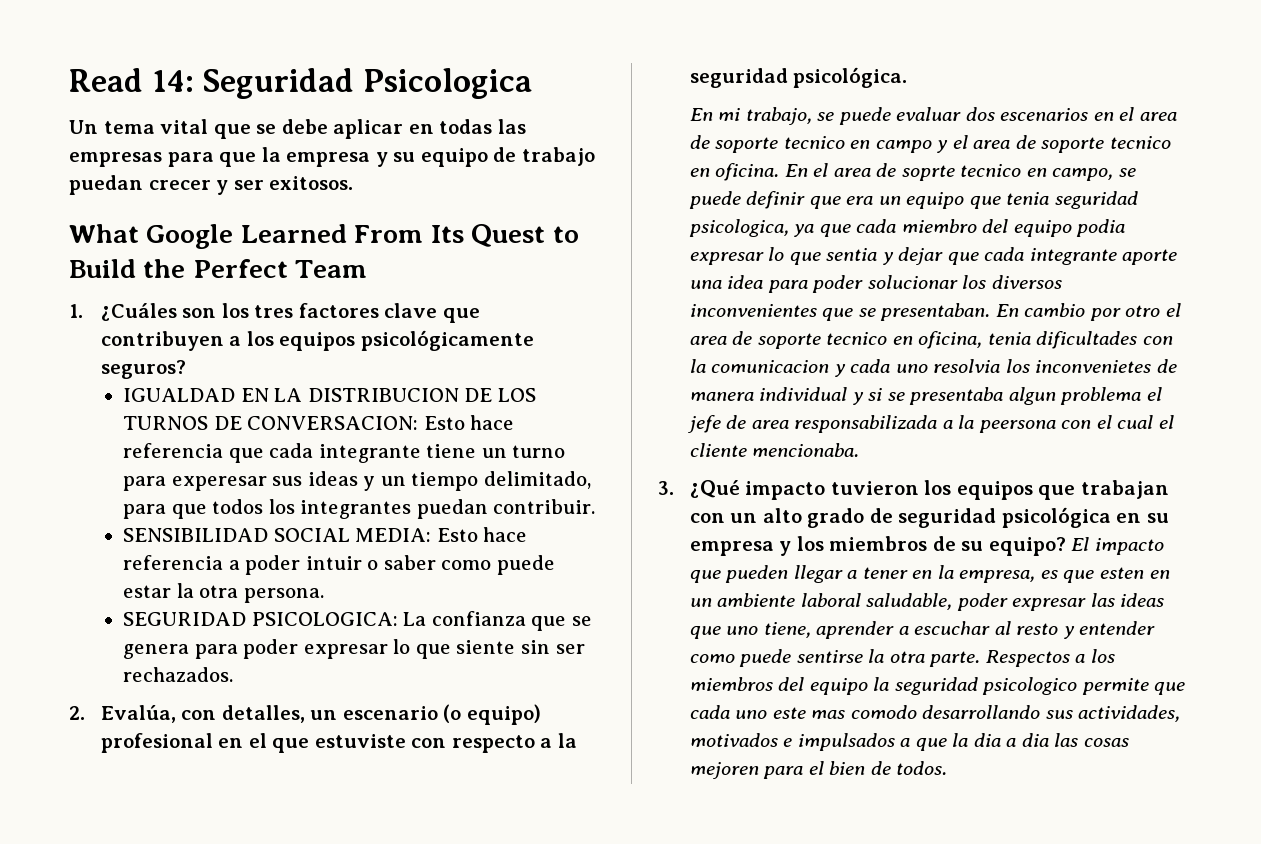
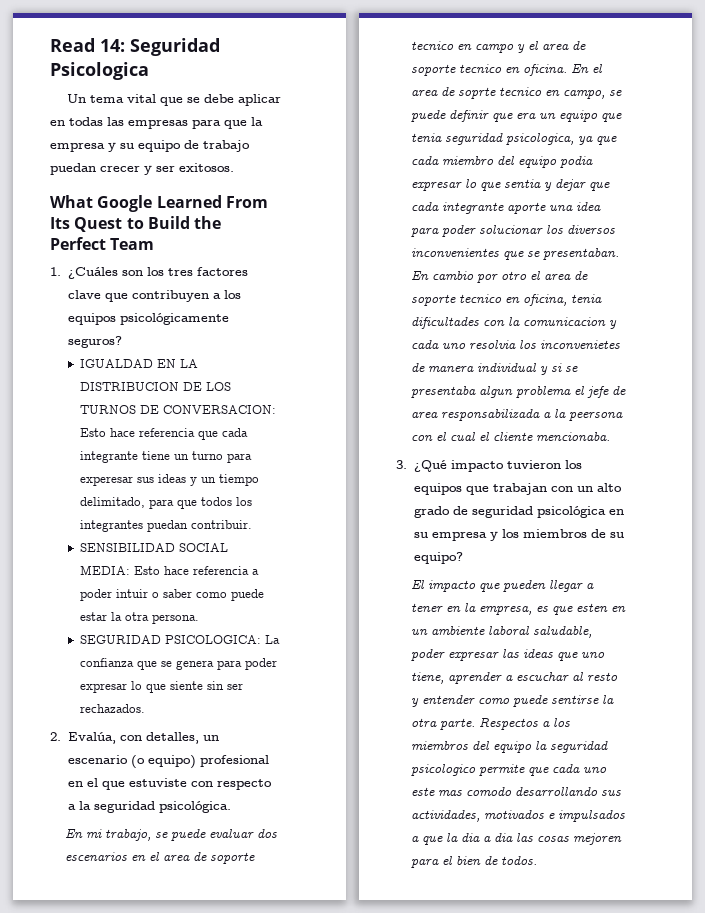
- 3. ¿Qué impacto tuvieron los equipos que trabajan con un alto grado de seguridad psicológica en su empresa y los miembros de su equipo? El impacto que pueden llegar a tener en la empresa, es que esten en un ambiente laboral saludable, poder expresar las ideas que uno tiene, aprender a escuchar al resto y entender como puede sentirse la otra parte.
+ 3. ¿Qué impacto tuvieron los equipos que trabajan con un alto grado de seguridad psicológica en su empresa y los miembros de su equipo?
+ El impacto que pueden llegar a tener en la empresa, es que esten en un ambiente laboral saludable, poder expresar las ideas que uno tiene, aprender a escuchar al resto y entender como puede sentirse la otra parte.

